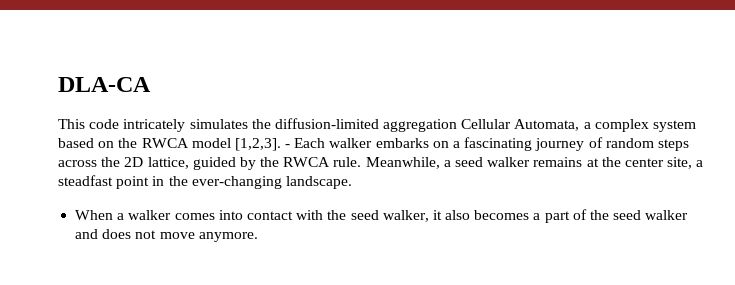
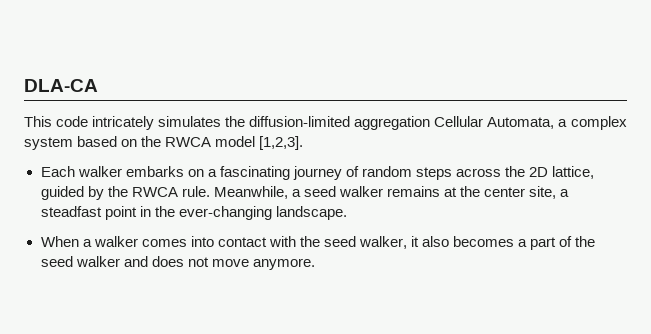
- This code intricately simulates the diffusion-limited aggregation Cellular Automata, a complex system based on the RWCA model [1,2,3]. - Each walker embarks on a fascinating journey of random steps across the 2D lattice, guided by the RWCA rule.
+ This code intricately simulates the diffusion-limited aggregation Cellular Automata, a complex system based on the RWCA model [1,2,3].
+ Each walker embarks on a fascinating journey of random steps across the 2D lattice, guided by the RWCA rule.

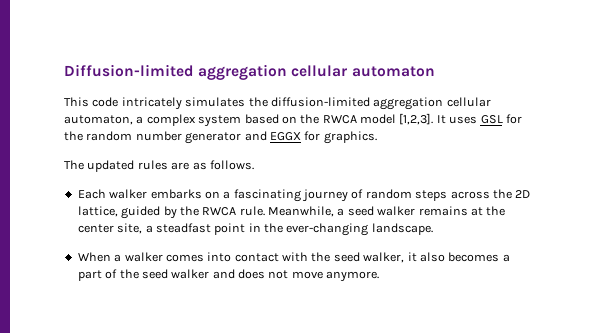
- DLA-CA
+ Diffusion-limited aggregation cellular automaton
- This code intricately simulates the diffusion-limited aggregation Cellular Automata, a complex system based on the RWCA model [1,2,3].
+ This code intricately simulates the diffusion-limited aggregation cellular automaton, a complex system based on the RWCA model [1,2,3]. It uses GSL for the random number generator and EGGX for graphics.
+ The updated rules are as follows.

